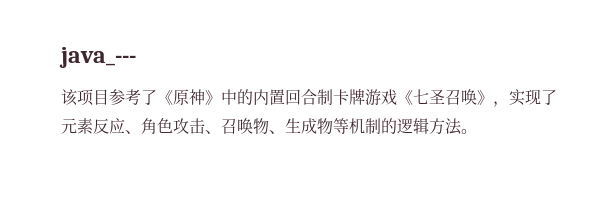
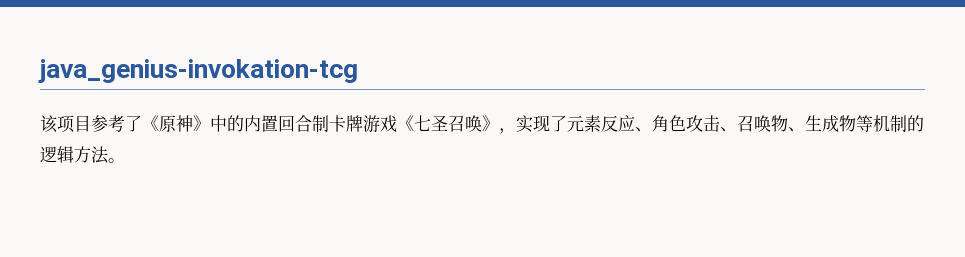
- java_---
+ java_genius-invokation-tcg

